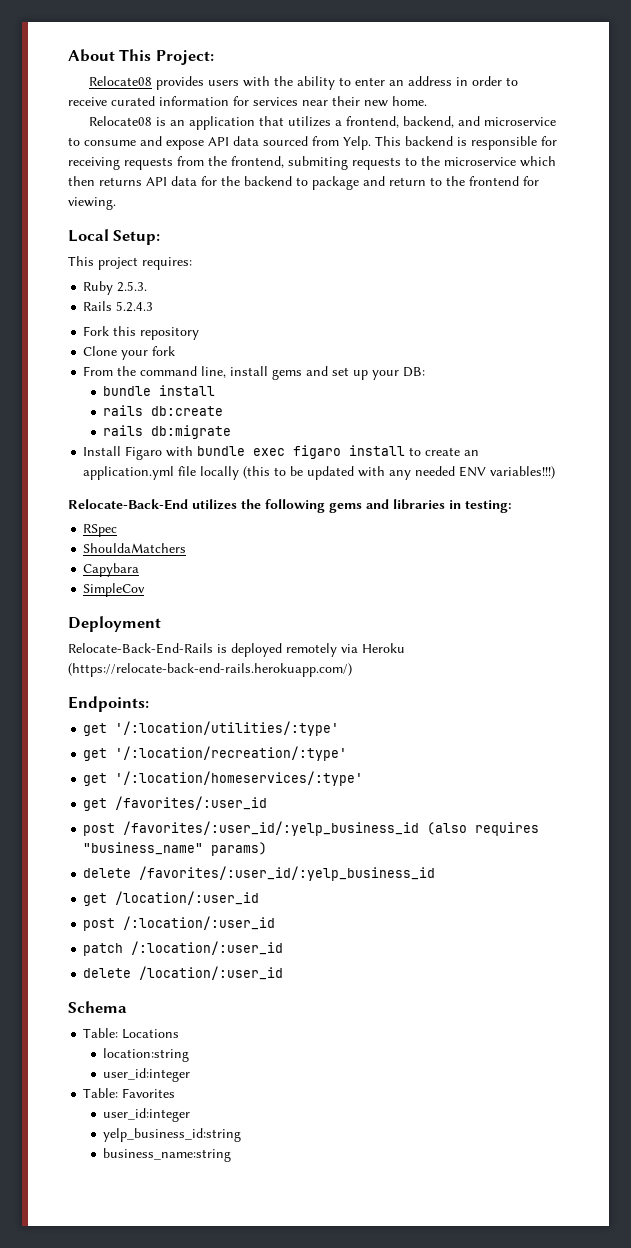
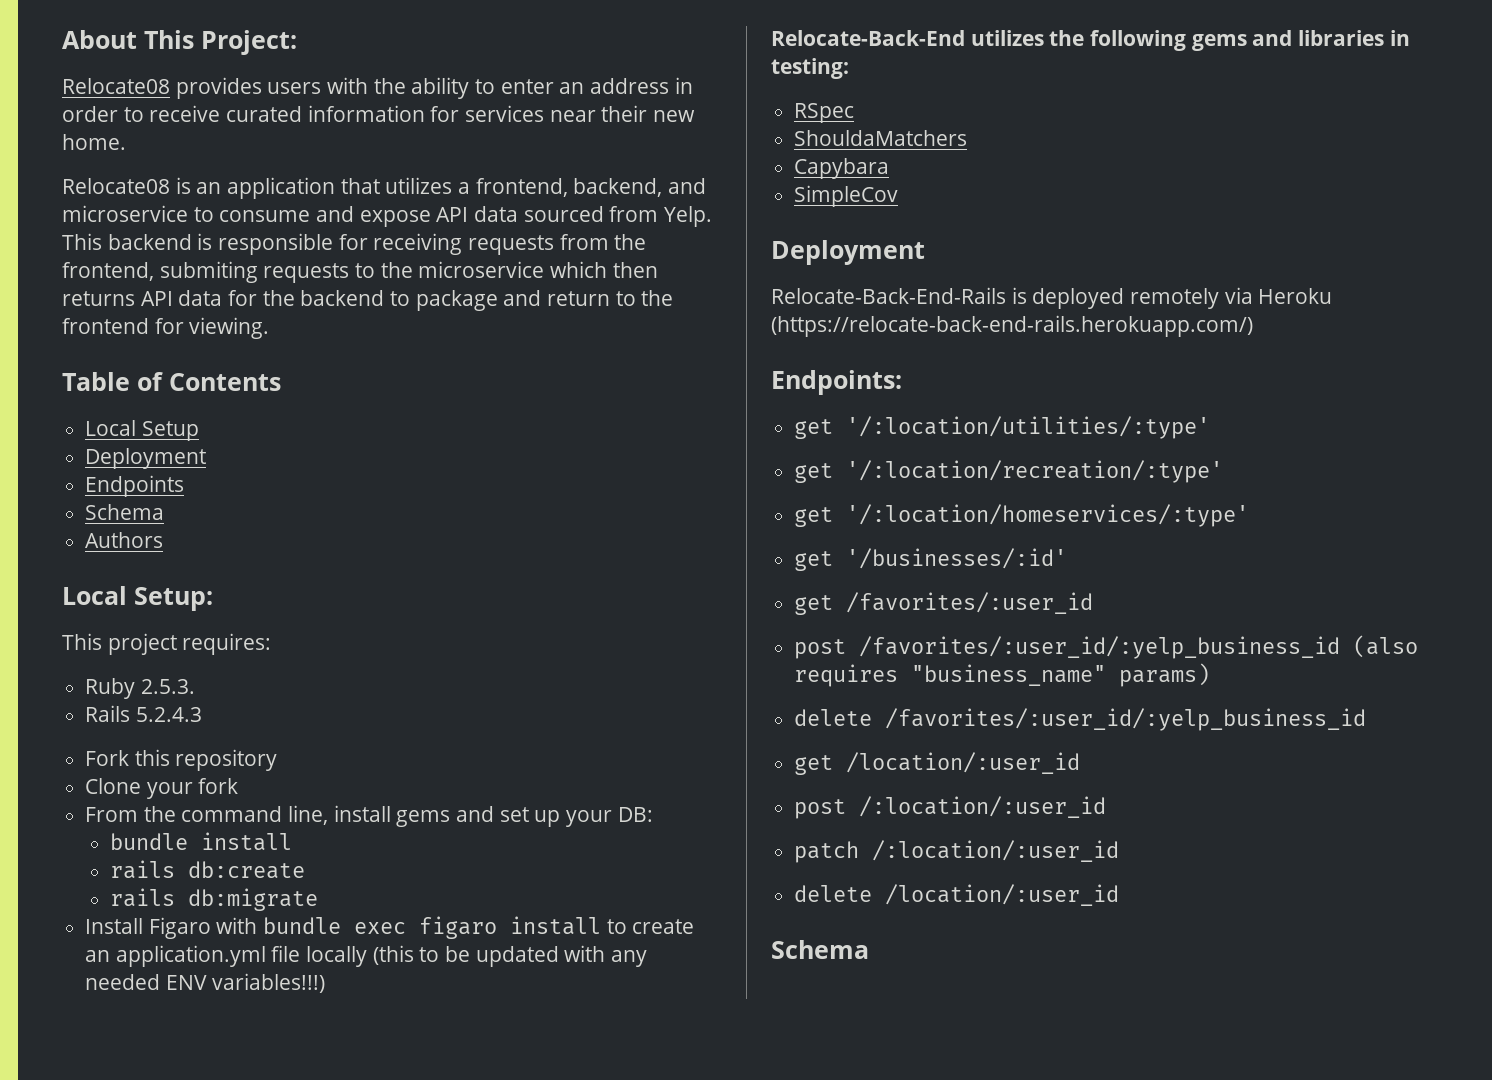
+ Table of Contents
+ Local Setup
+ Deployment
+ Endpoints
+ Schema
+ Authors
+ get '/businesses/:id'
- Table: Locations
- location:string
- user_id:integer
- Table: Favorites
- user_id:integer
- yelp_business_id:string
- business_name:string

